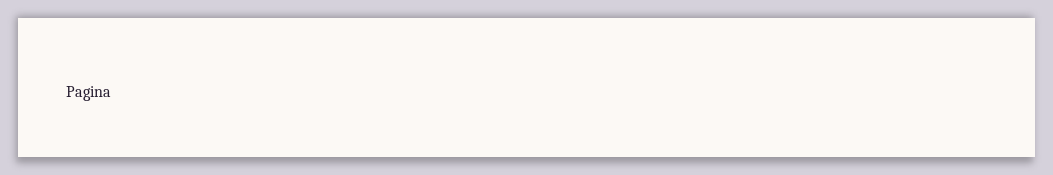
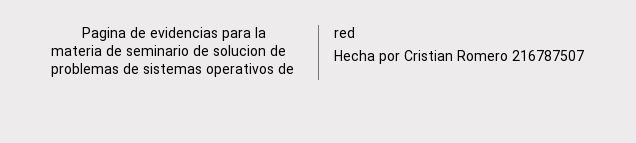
- Pagina
+ Pagina de evidencias para la materia de seminario de solucion de problemas de sistemas operativos de red
+ Hecha por Cristian Romero 216787507

